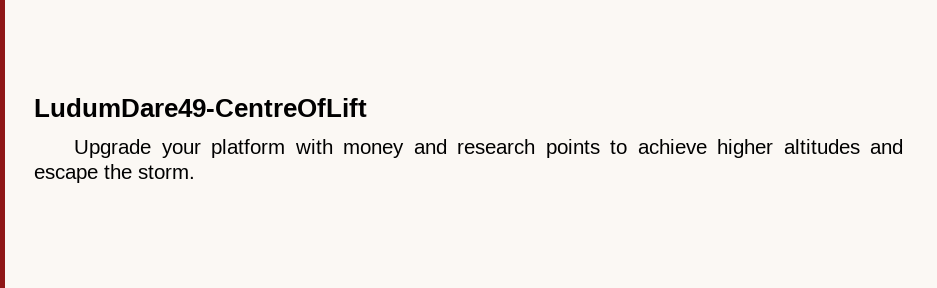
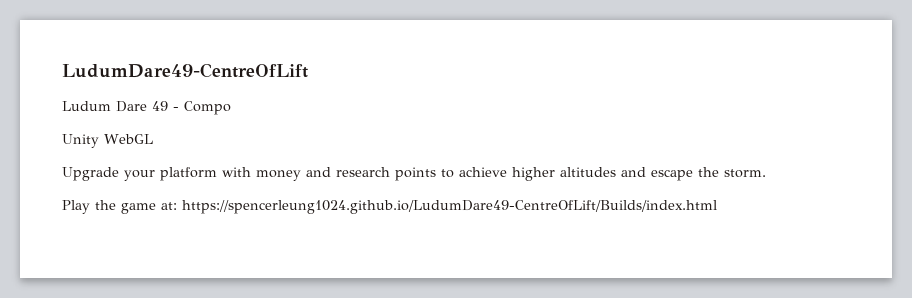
+ Ludum Dare 49 - Compo
+ Unity WebGL
+ Play the game at: https://spencerleung1024.github.io/LudumDare49-CentreOfLift/Builds/index.html

